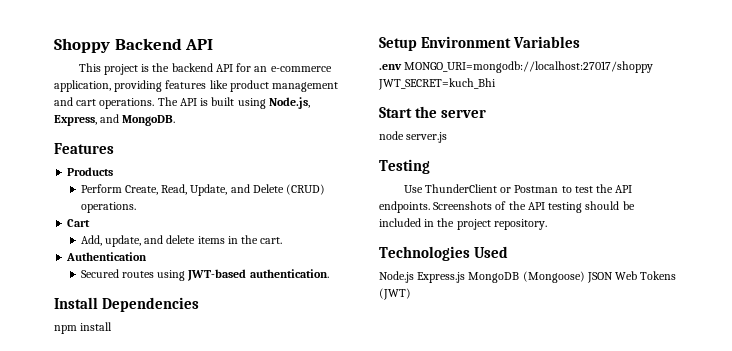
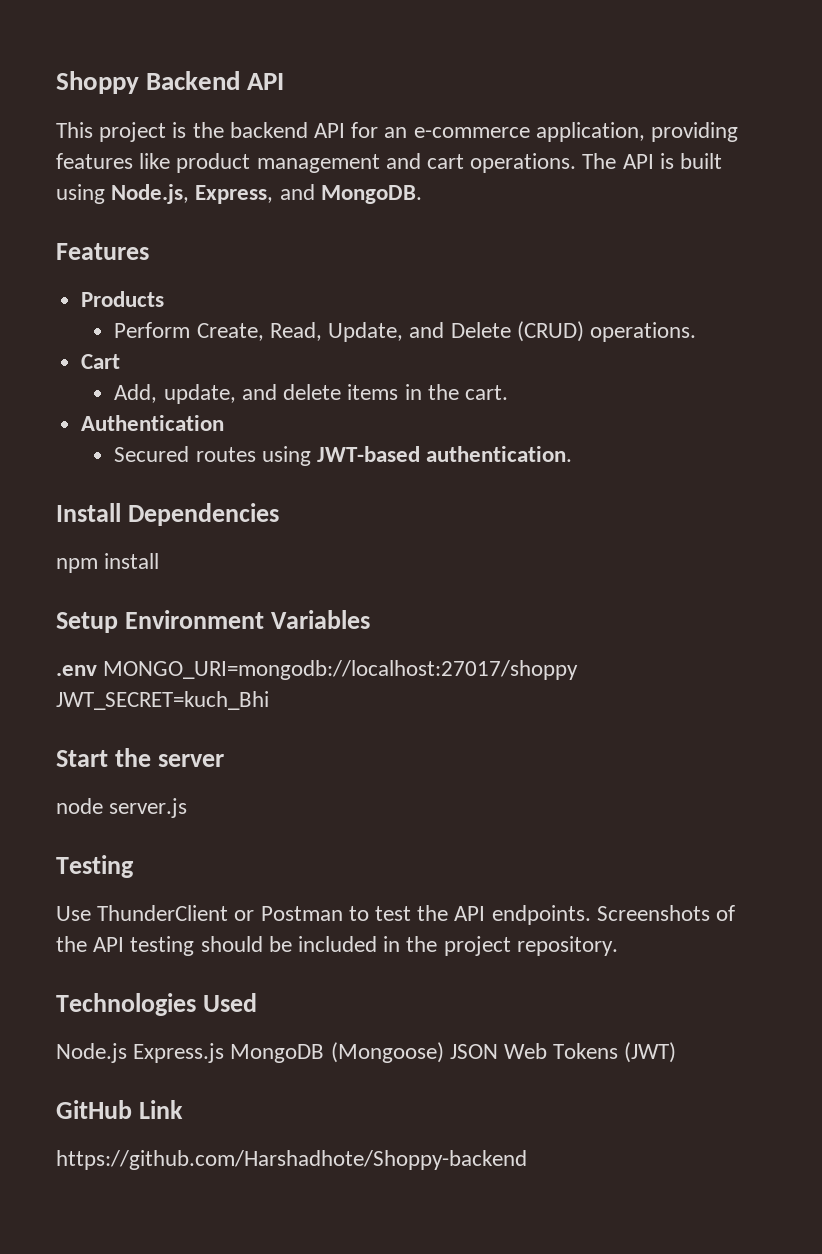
+ GitHub Link
+ https://github.com/Harshadhote/Shoppy-backend

